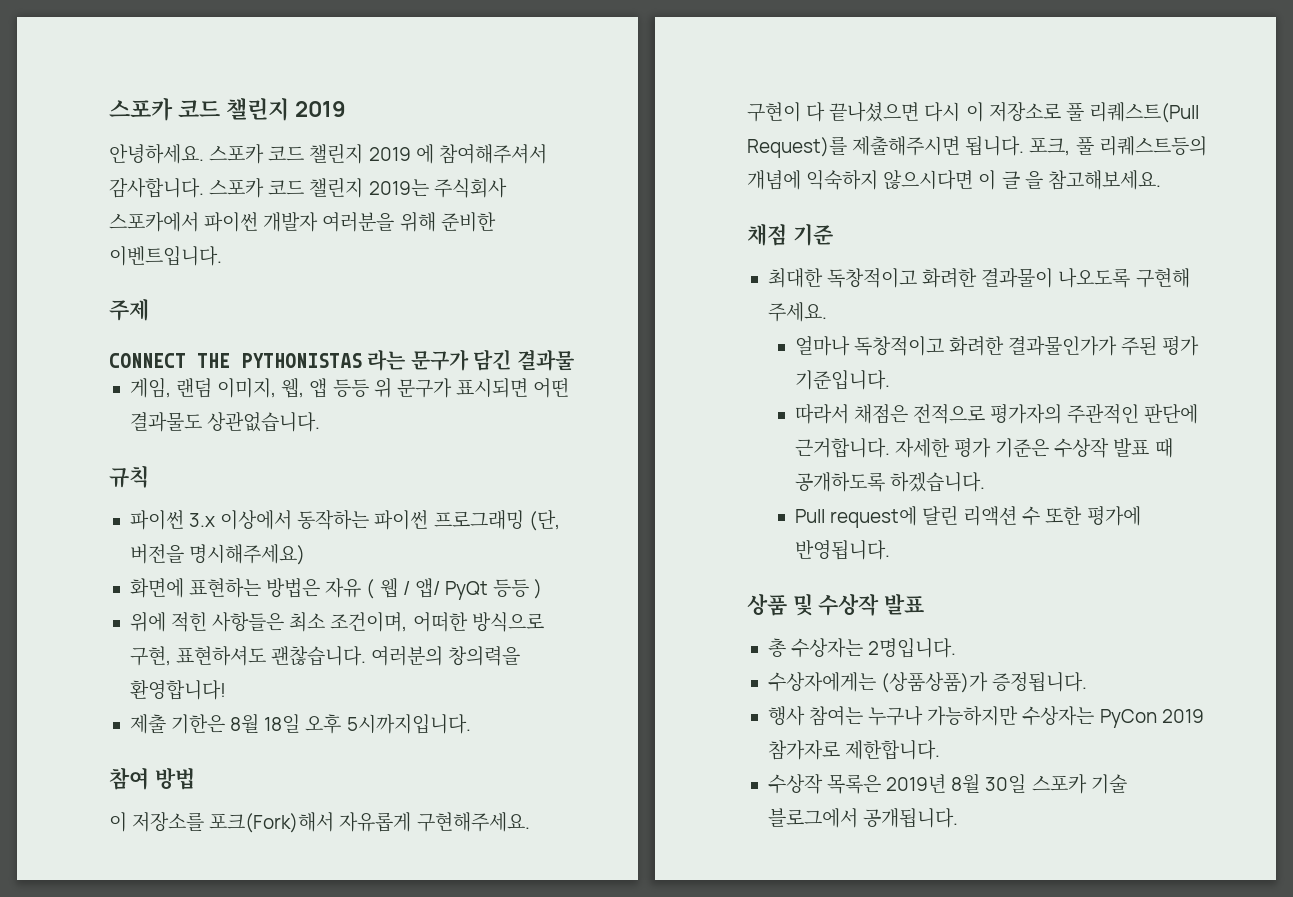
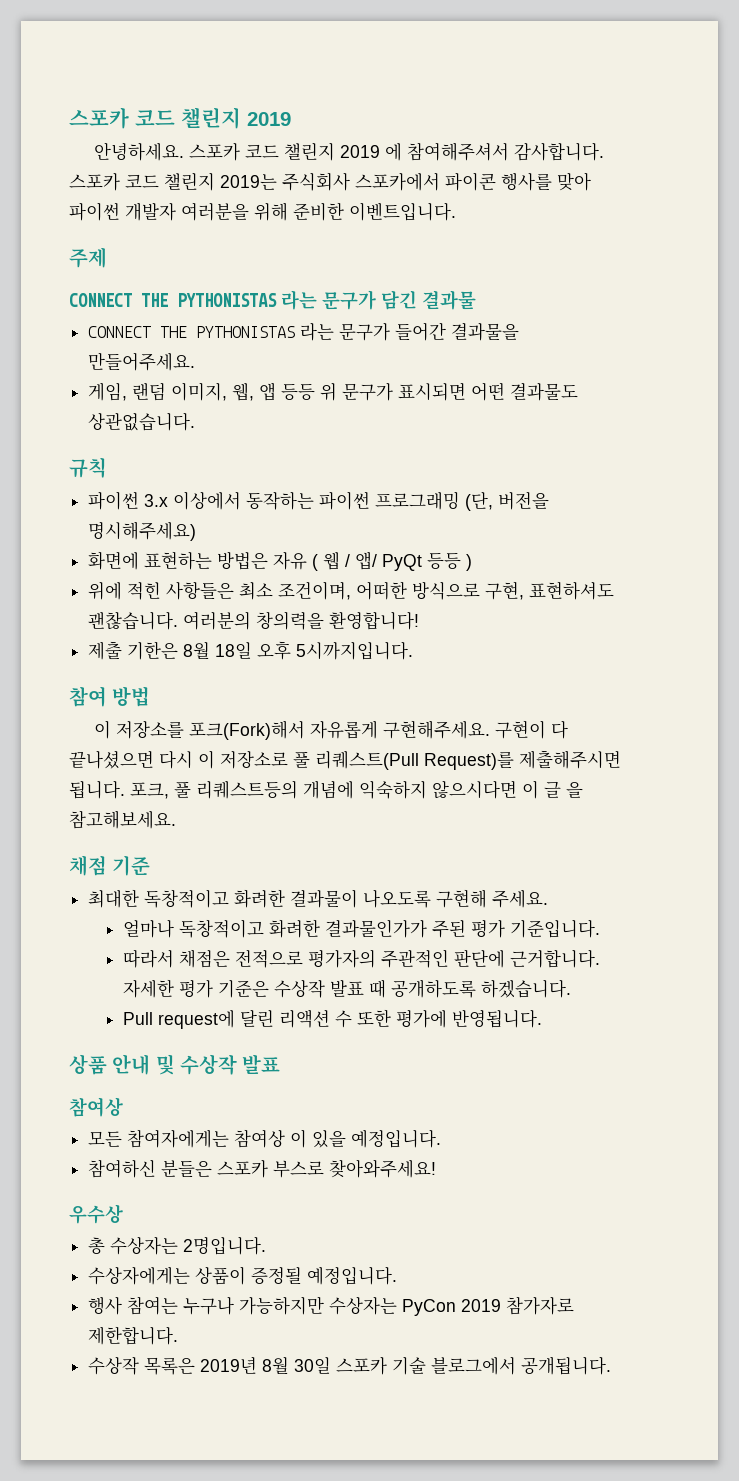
- 스포카 코드 챌린지 2019는 주식회사 스포카에서 파이썬 개발자 여러분을 위해 준비한 이벤트입니다.
+ 스포카 코드 챌린지 2019는 주식회사 스포카에서 파이콘 행사를 맞아 파이썬 개발자 여러분을 위해 준비한 이벤트입니다.
+ CONNECT THE PYTHONISTAS 라는 문구가 들어간 결과물을 만들어주세요.
- 상품 및 수상작 발표
+ 상품 안내 및 수상작 발표
+ 참여상
+ 모든 참여자에게는 참여상 이 있을 예정입니다.
+ 참여하신 분들은 스포카 부스로 찾아와주세요!
+ 우수상
- 수상자에게는 (상품상품)가 증정됩니다.
+ 수상자에게는 상품이 증정될 예정입니다.

